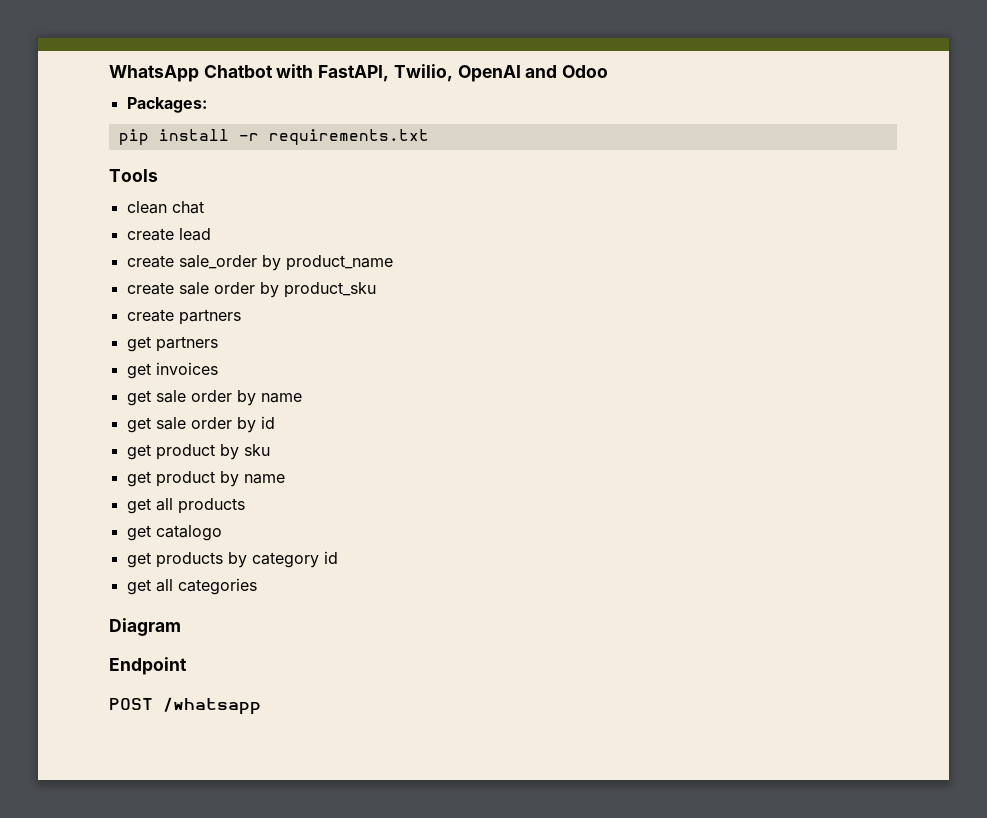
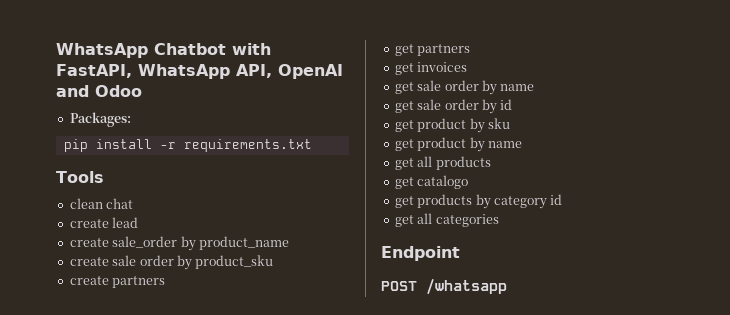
- WhatsApp Chatbot with FastAPI, Twilio, OpenAI and Odoo
+ WhatsApp Chatbot with FastAPI, WhatsApp API, OpenAI and Odoo
- Diagram

